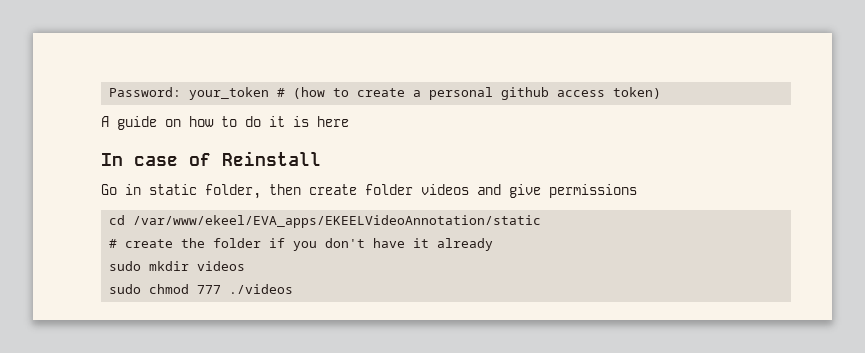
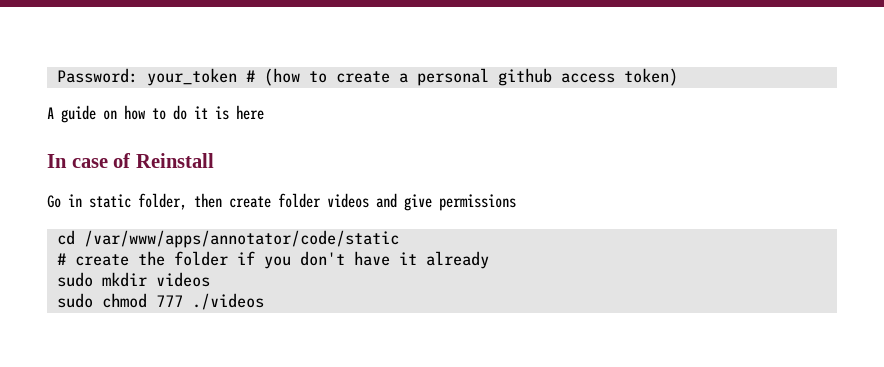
- cd /var/www/ekeel/EVA_apps/EKEELVideoAnnotation/static
+ cd /var/www/apps/annotator/code/static

